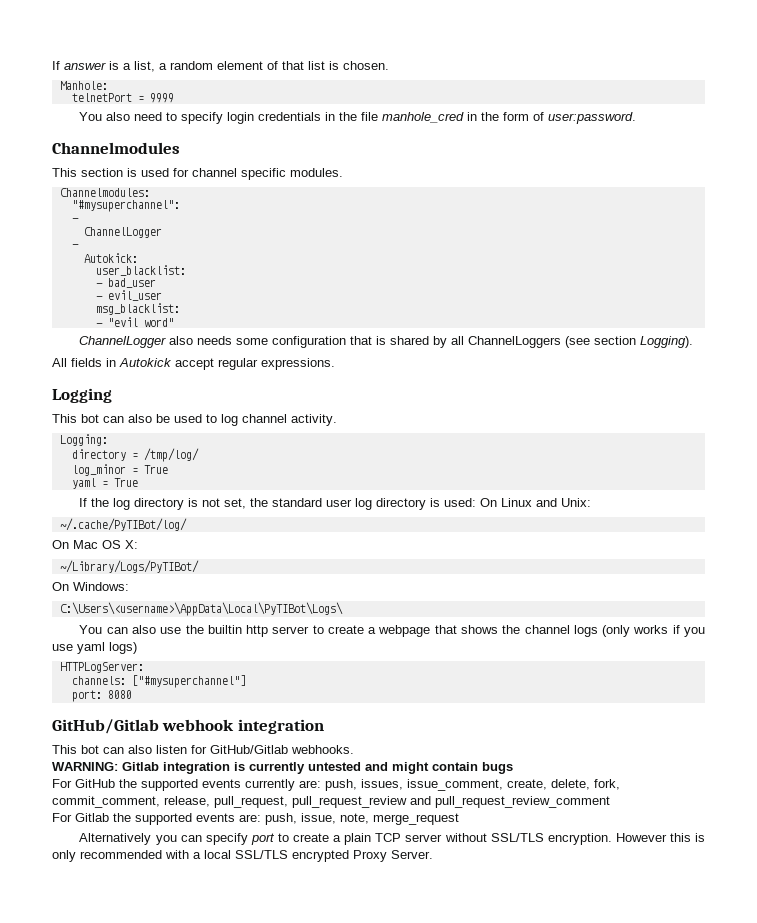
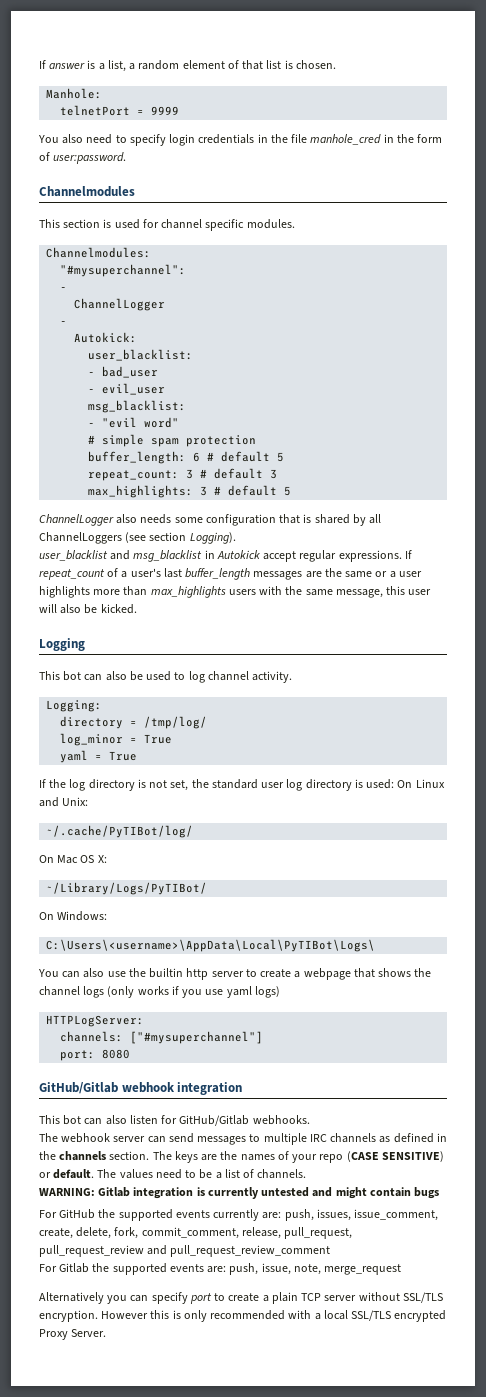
+ # simple spam protection
+ buffer_length: 6 # default 5
+ repeat_count: 3 # default 3
+ max_highlights: 3 # default 5
- All fields in Autokick accept regular expressions.
+ user_blacklist and msg_blacklist in Autokick accept regular expressions. If repeat_count of a user's last buffer_length messages are the same or a user highlights more than max_highlights users with the same message, this user will also be kicked.
+ The webhook server can send messages to multiple IRC channels as defined in the channels section. The keys are the names of your repo (CASE SENSITIVE) or default. The values need to be a list of channels.

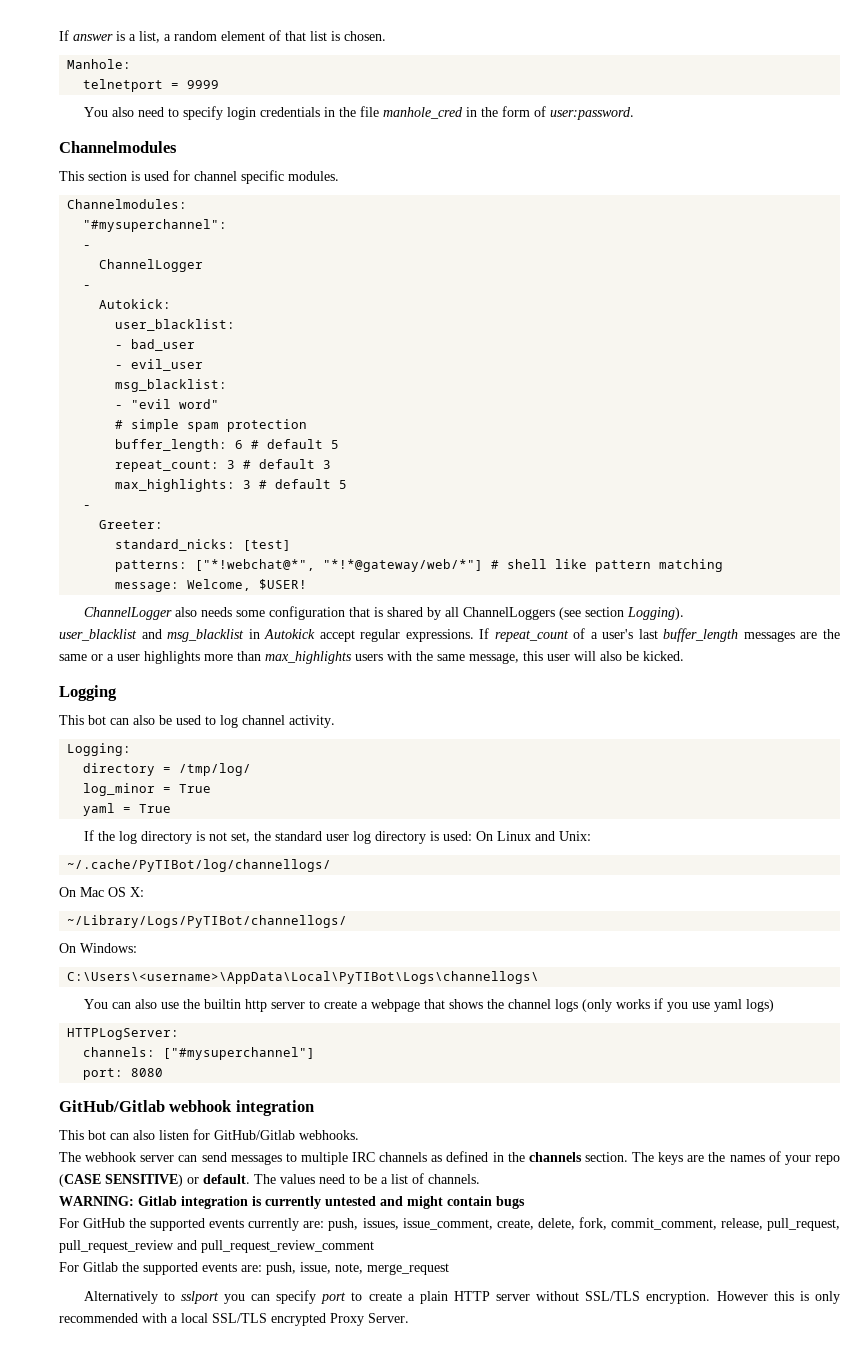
- telnetPort = 9999
+ telnetport = 9999
  max_highlights: 3 # default 5
+ -
+ Greeter:
+ standard_nicks: [test]
+ patterns: ["*!webchat@*", "*!*@gateway/web/*"] # shell like pattern matching
+ message: Welcome, $USER!
- ~/.cache/PyTIBot/log/
+ ~/.cache/PyTIBot/log/channellogs/
- ~/Library/Logs/PyTIBot/
+ ~/Library/Logs/PyTIBot/channellogs/
- C:\Users\<username>\AppData\Local\PyTIBot\Logs\
+ C:\Users\<username>\AppData\Local\PyTIBot\Logs\channellogs\
- Alternatively you can specify port to create a plain TCP server without SSL/TLS encryption.
+ Alternatively to sslport you can specify port to create a plain HTTP server without SSL/TLS encryption.

